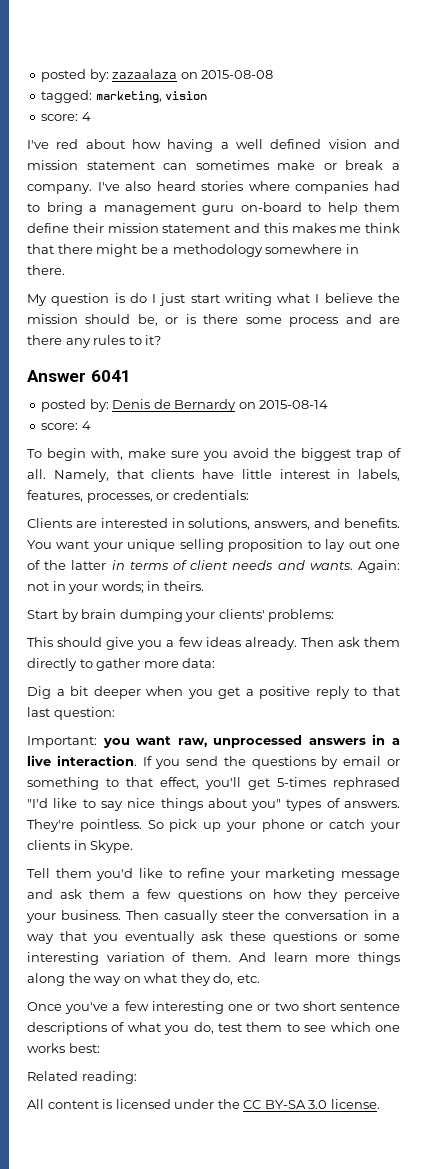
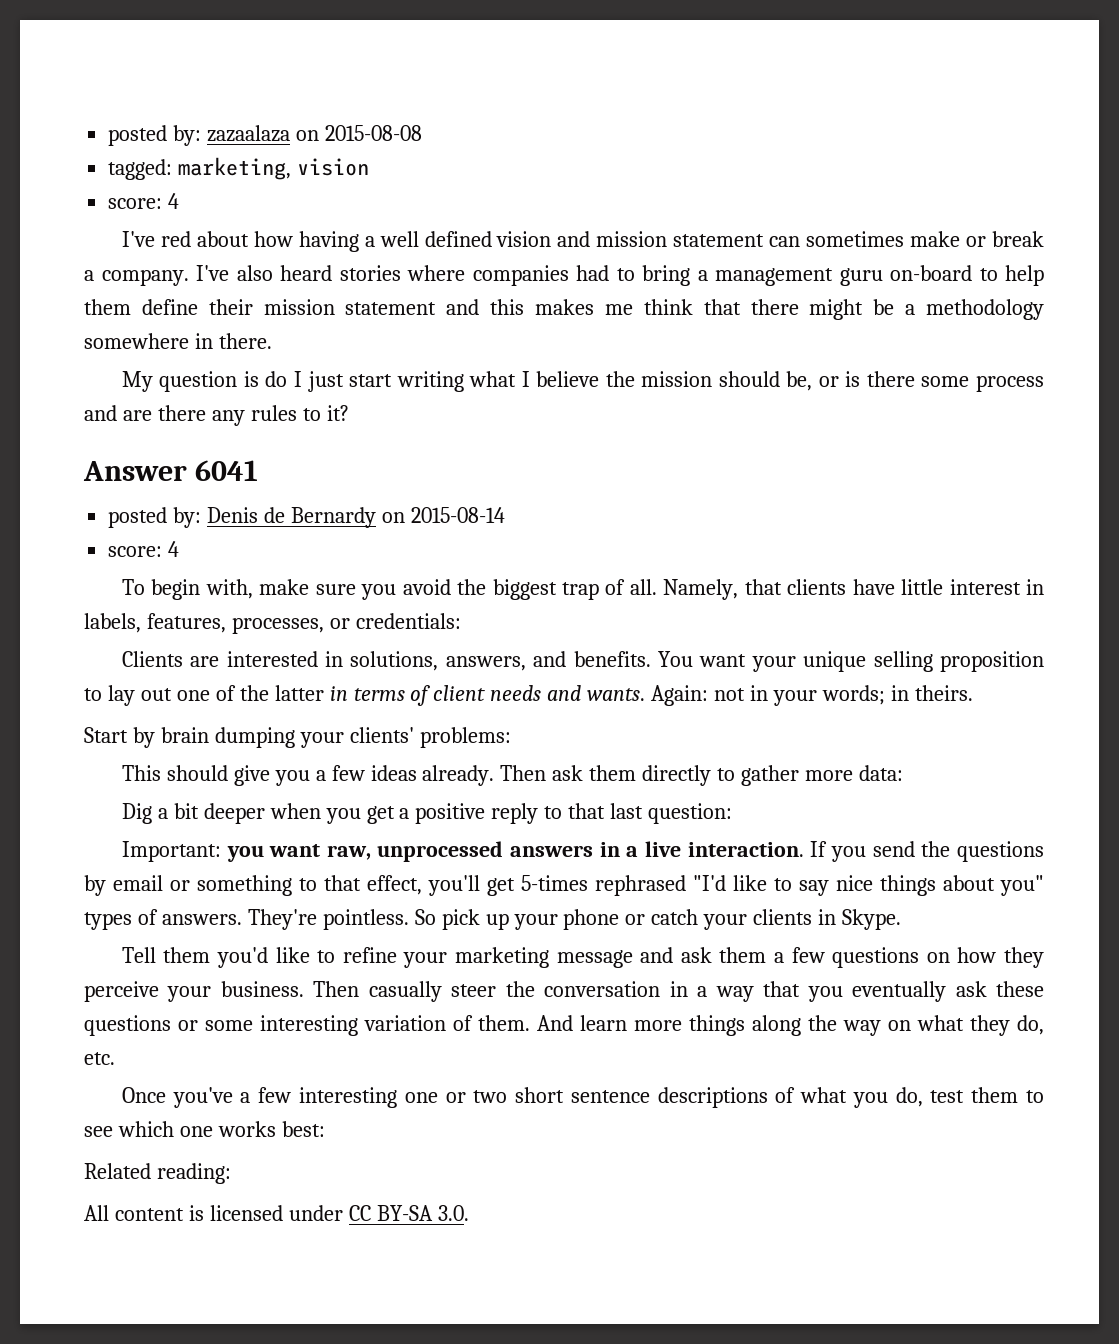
- All content is licensed under the CC BY-SA 3.0 license.
+ All content is licensed under CC BY-SA 3.0.

